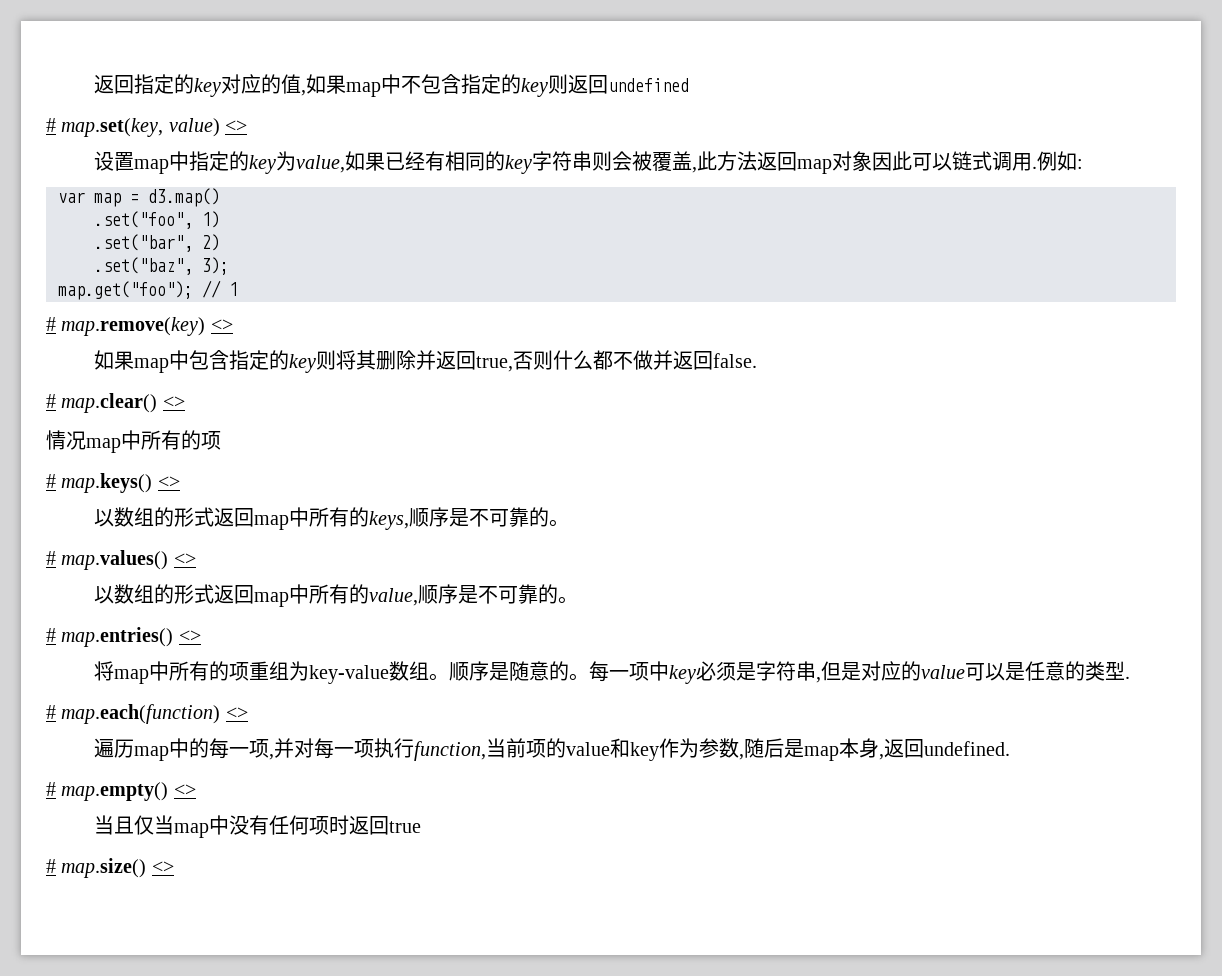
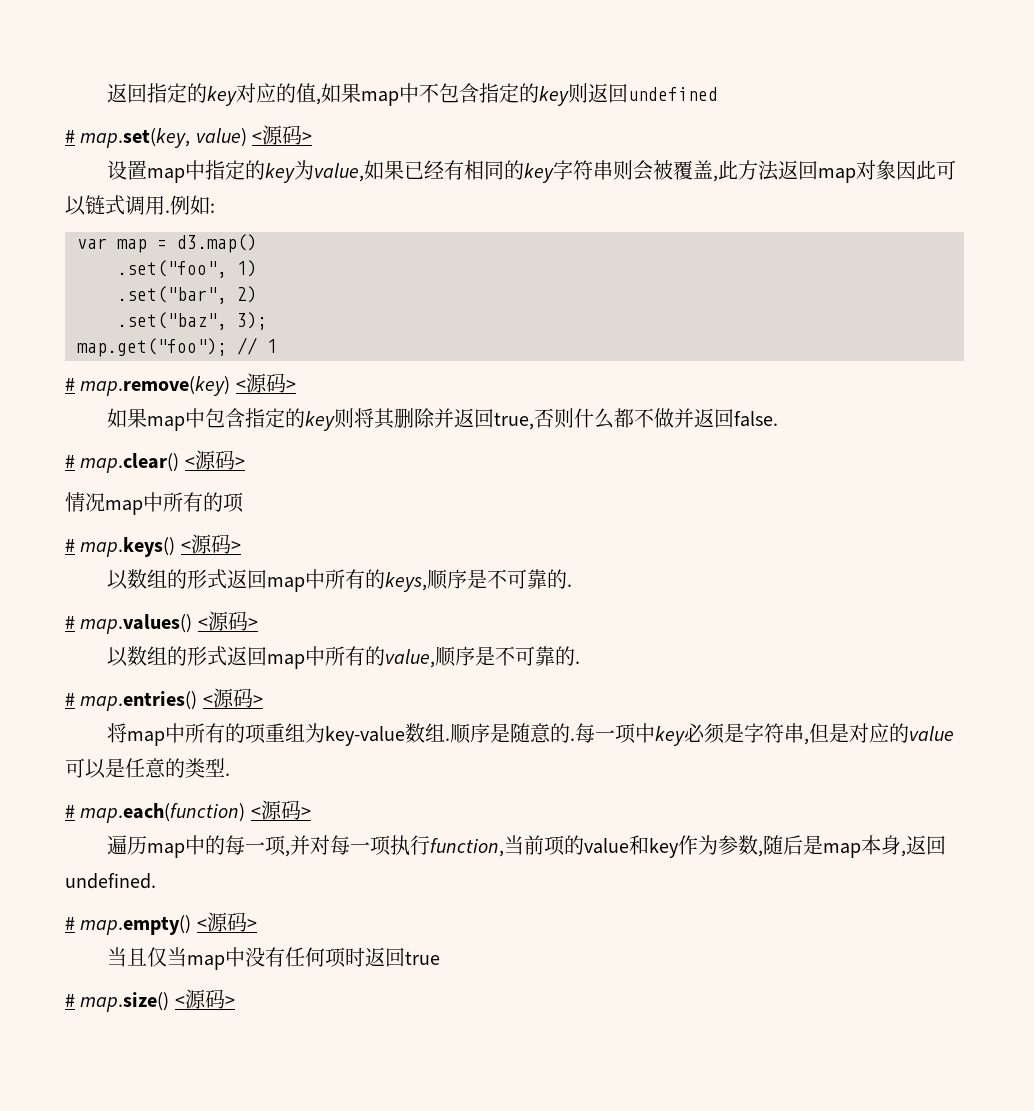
- # map.set(key, value) <>
+ # map.set(key, value) <源码>
- # map.remove(key) <>
+ # map.remove(key) <源码>
- # map.clear() <>
+ # map.clear() <源码>
- # map.keys() <>
+ # map.keys() <源码>
- 以数组的形式返回map中所有的keys,顺序是不可靠的。
+ 以数组的形式返回map中所有的keys,顺序是不可靠的.
- # map.values() <>
+ # map.values() <源码>
- 以数组的形式返回map中所有的value,顺序是不可靠的。
+ 以数组的形式返回map中所有的value,顺序是不可靠的.
- # map.entries() <>
+ # map.entries() <源码>
- 将map中所有的项重组为key-value数组。
+ 将map中所有的项重组为key-value数组.
- 顺序是随意的。
+ 顺序是随意的.
- # map.each(function) <>
+ # map.each(function) <源码>
- # map.empty() <>
+ # map.empty() <源码>
- # map.size() <>
+ # map.size() <源码>

